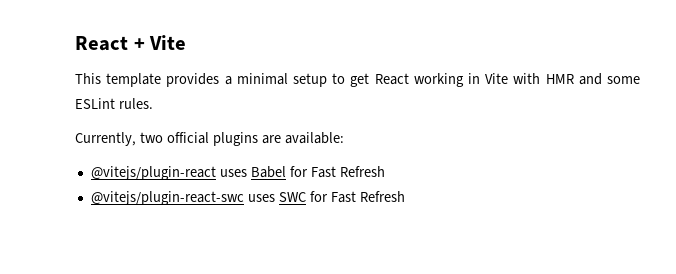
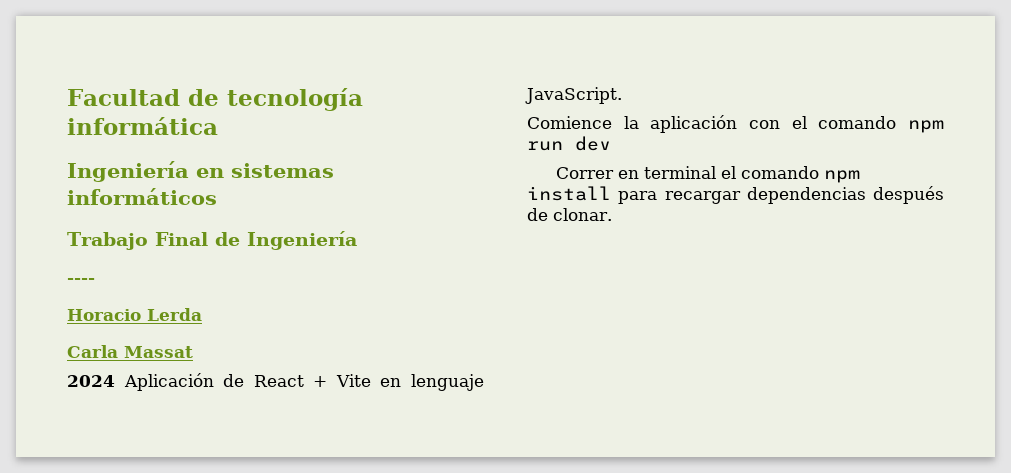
- React + Vite
- This template provides a minimal setup to get React working in Vite with HMR and some ESLint rules.
- Currently, two official plugins are available:
- @vitejs/plugin-react uses Babel for Fast Refresh
- @vitejs/plugin-react-swc uses SWC for Fast Refresh
+ Facultad de tecnología informática
+ Ingeniería en sistemas informáticos
+ Trabajo Final de Ingeniería
+ ----
+ Horacio Lerda
+ Carla Massat
+ 2024 Aplicación de React + Vite en lenguaje JavaScript.
+ Comience la aplicación con el comando npm run dev
+ Correr en terminal el comando npm install para recargar dependencias después de clonar.

